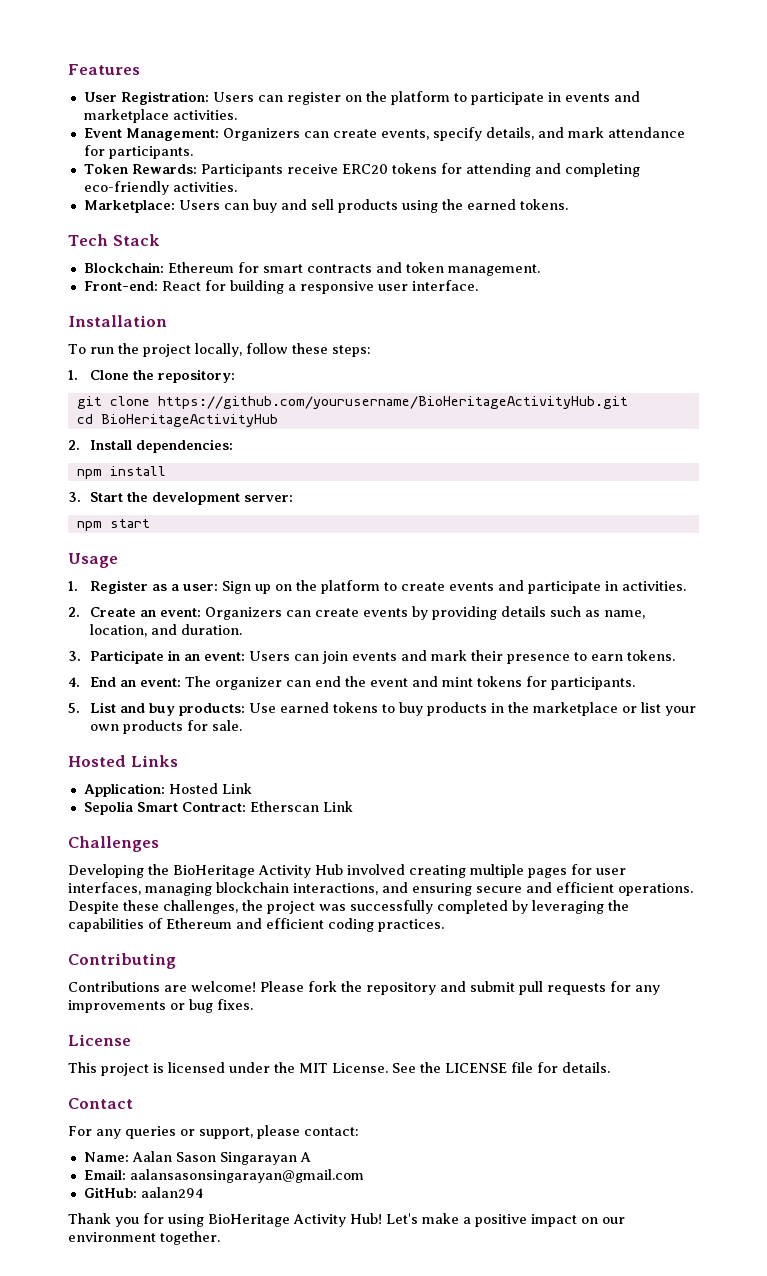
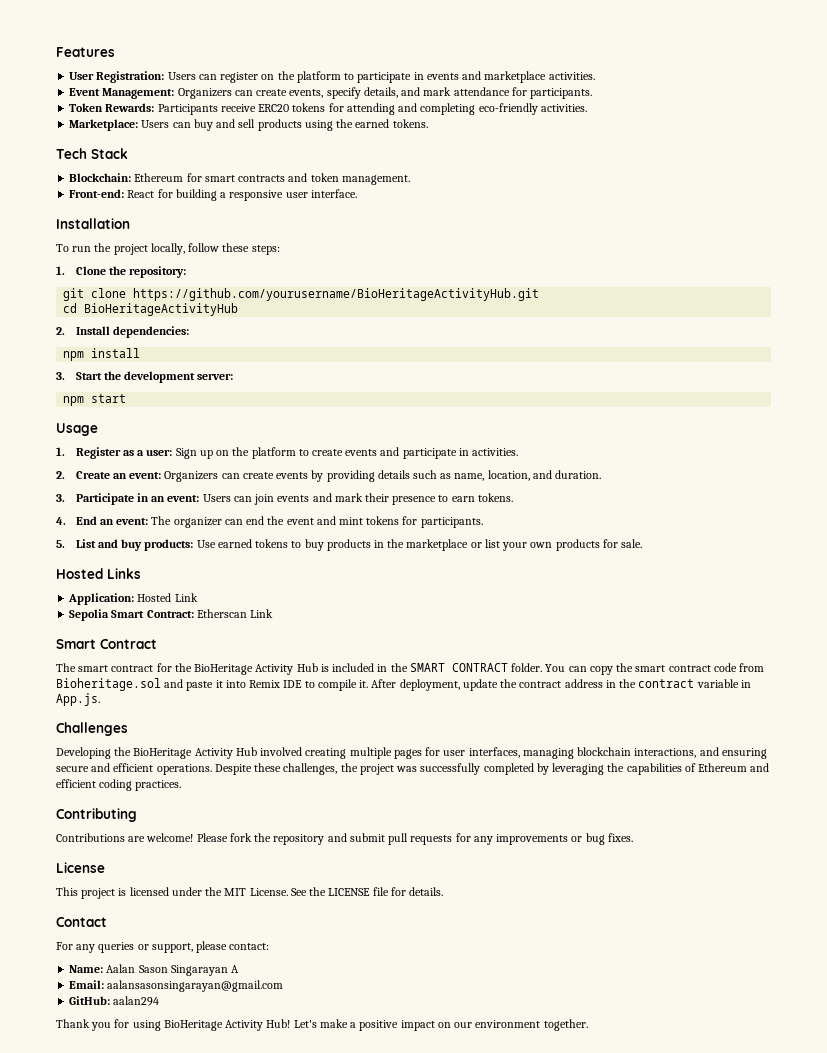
+ Smart Contract
+ The smart contract for the BioHeritage Activity Hub is included in the SMART CONTRACT folder. You can copy the smart contract code from Bioheritage.sol and paste it into Remix IDE to compile it. After deployment, update the contract address in the contract variable in App.js.

